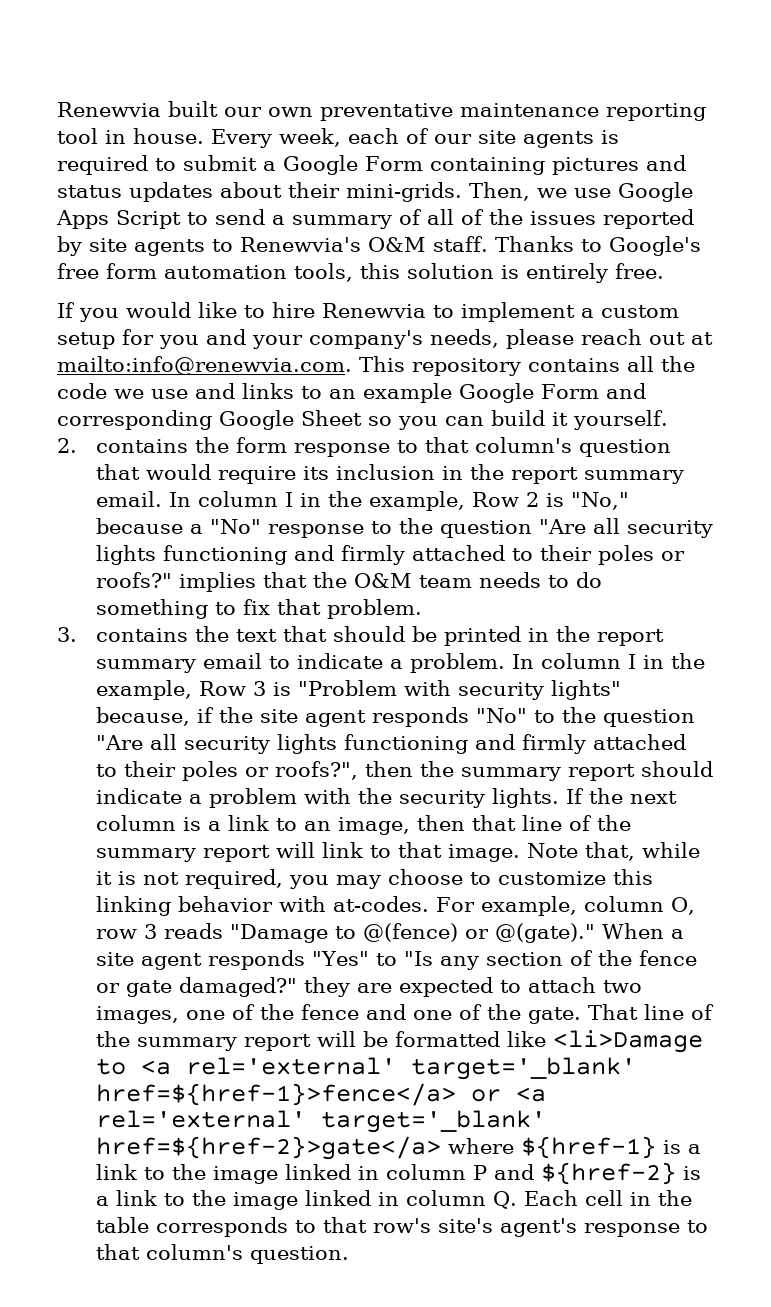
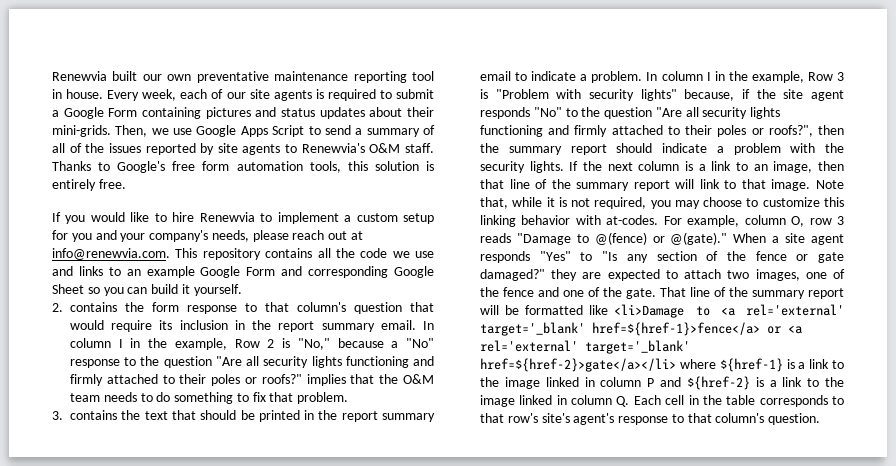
- If you would like to hire Renewvia to implement a custom setup for you and your company's needs, please reach out at mailto:info@renewvia.com. This repository contains all the code we use and links to an example Google Form and corresponding Google Sheet so you can build it yourself.
+ If you would like to hire Renewvia to implement a custom setup for you and your company's needs, please reach out at info@renewvia.com. This repository contains all the code we use and links to an example Google Form and corresponding Google Sheet so you can build it yourself.
- That line of the summary report will be formatted like <li>Damage to <a rel='external' target='_blank' href=${href-1}>fence</a> or <a rel='external' target='_blank' href=${href-2}>gate</a> where ${href-1} is a link to the image linked in column P and ${href-2} is a link to the image linked in column Q. Each cell in the table corresponds to that row's site's agent's response to that column's question.
+ That line of the summary report will be formatted like <li>Damage to <a rel='external' target='_blank' href=${href-1}>fence</a> or <a rel='external' target='_blank' href=${href-2}>gate</a></li> where ${href-1} is a link to the image linked in column P and ${href-2} is a link to the image linked in column Q. Each cell in the table corresponds to that row's site's agent's response to that column's question.

